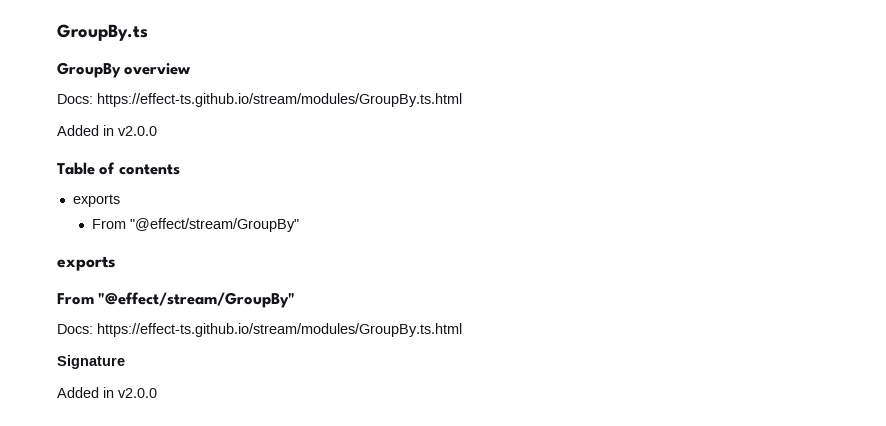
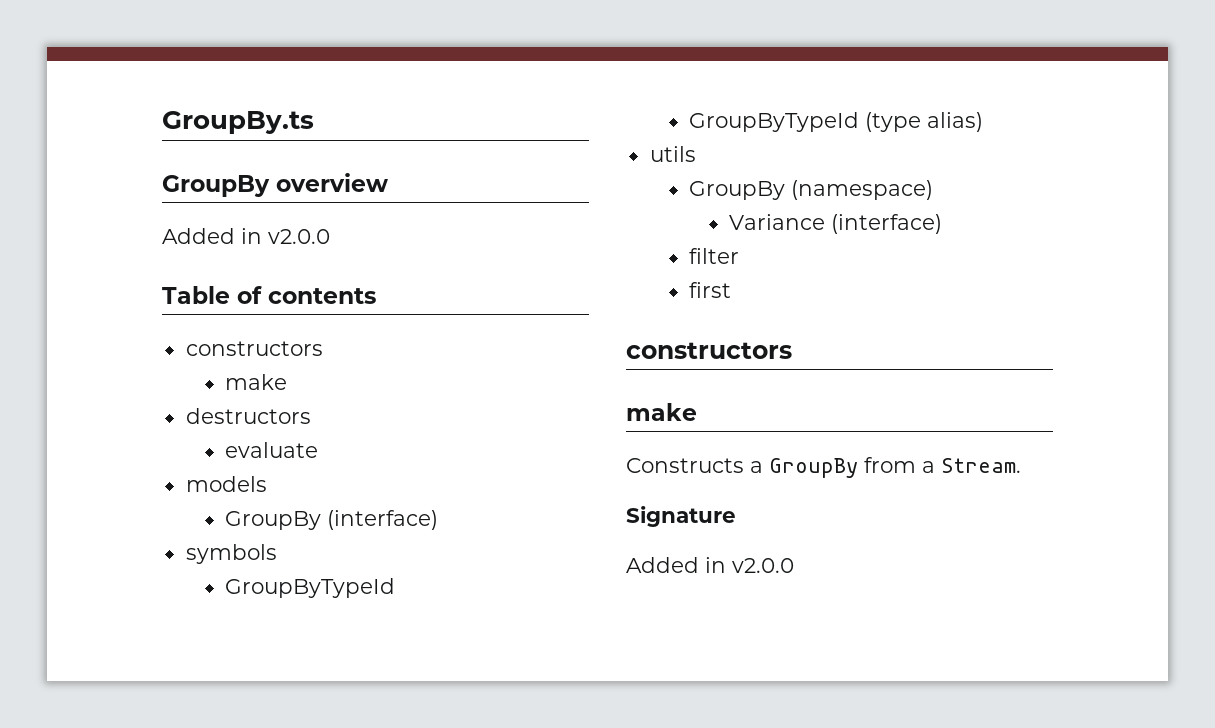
  GroupBy overview
- Docs: https://effect-ts.github.io/stream/modules/GroupBy.ts.html
  Table of contents
- exports
- From "@effect/stream/GroupBy"
- exports
- From "@effect/stream/GroupBy"
- Docs: https://effect-ts.github.io/stream/modules/GroupBy.ts.html
+ constructors
+ make
+ destructors
+ evaluate
+ models
+ GroupBy (interface)
+ symbols
+ GroupByTypeId
+ GroupByTypeId (type alias)
+ utils
+ GroupBy (namespace)
+ Variance (interface)
+ filter
+ first
+ constructors
+ make
+ Constructs a GroupBy from a Stream.

